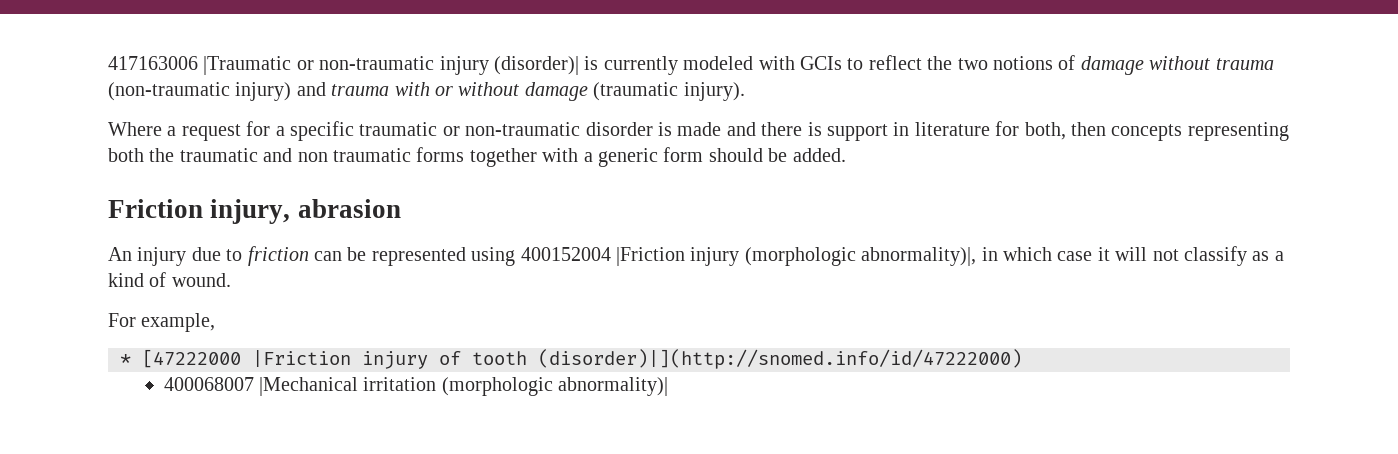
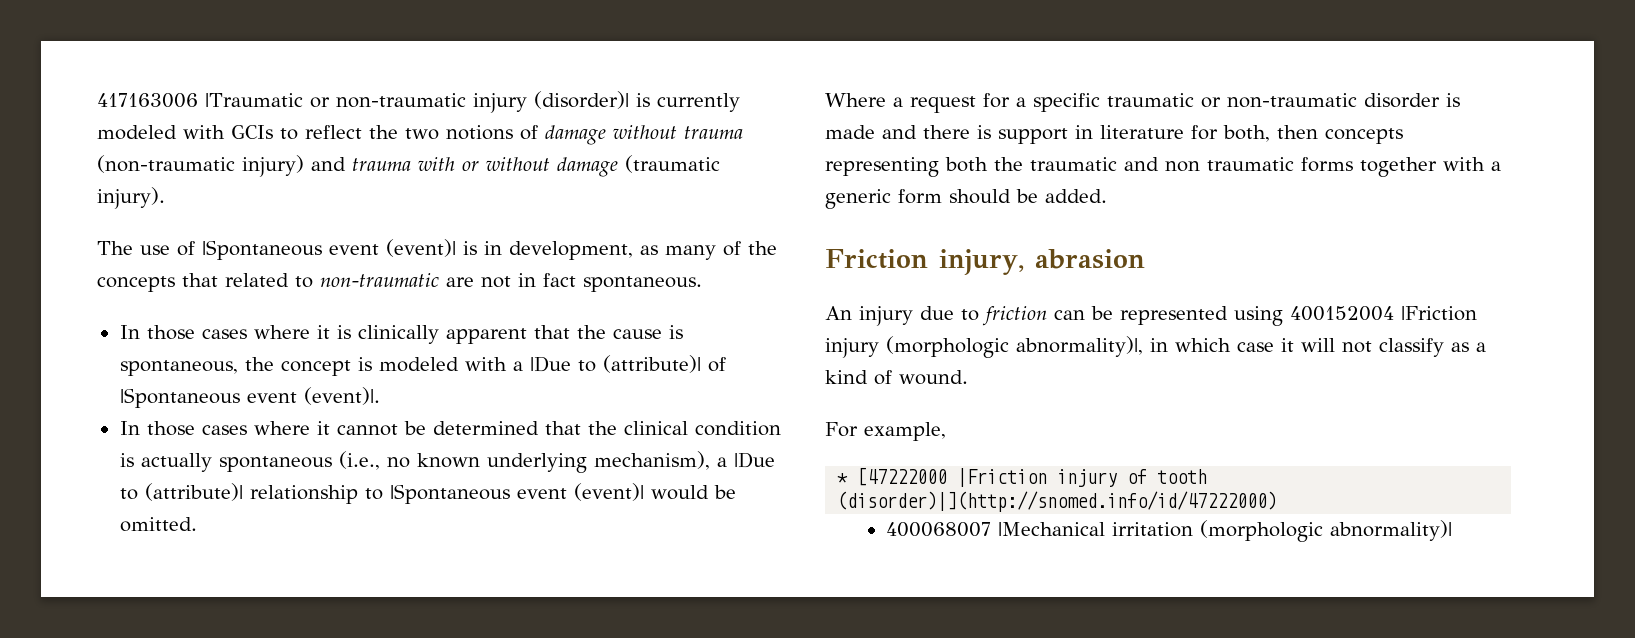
+ The use of |Spontaneous event (event)| is in development, as many of the concepts that related to non-traumatic are not in fact spontaneous.
+ In those cases where it is clinically apparent that the cause is spontaneous, the concept is modeled with a |Due to (attribute)| of |Spontaneous event (event)|.
+ In those cases where it cannot be determined that the clinical condition is actually spontaneous (i.e., no known underlying mechanism), a |Due to (attribute)| relationship to |Spontaneous event (event)| would be omitted.

